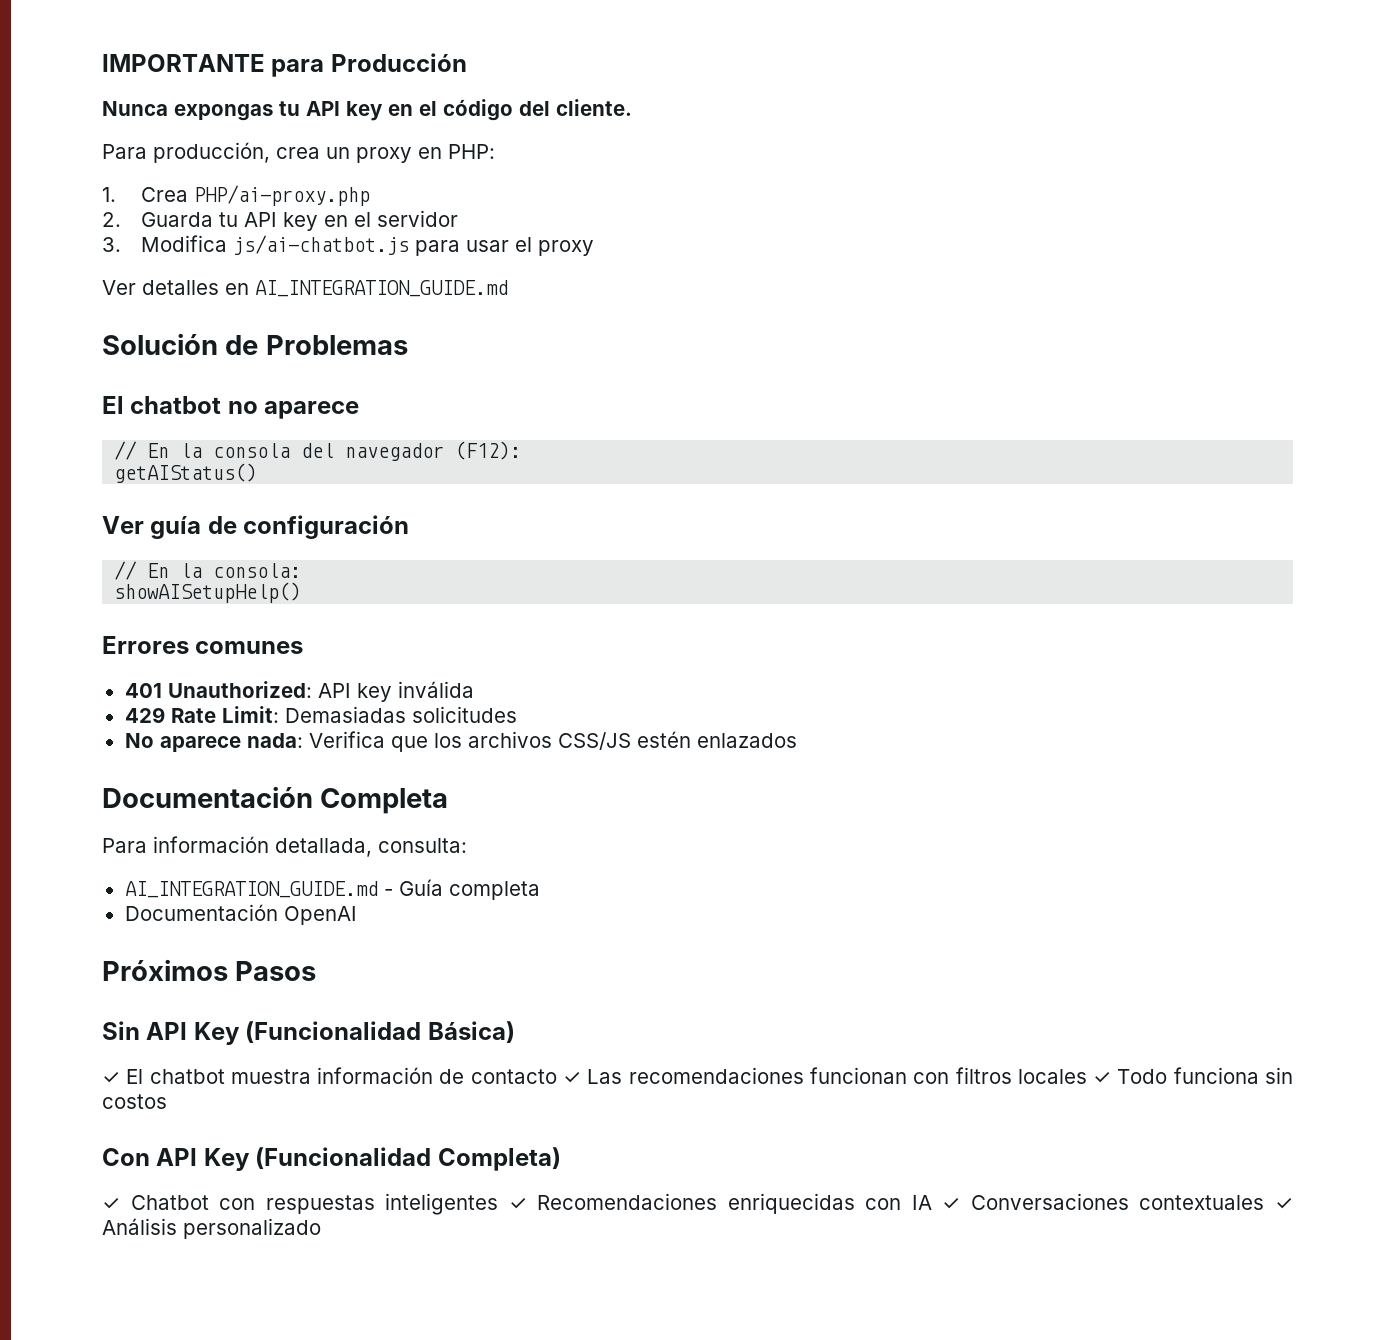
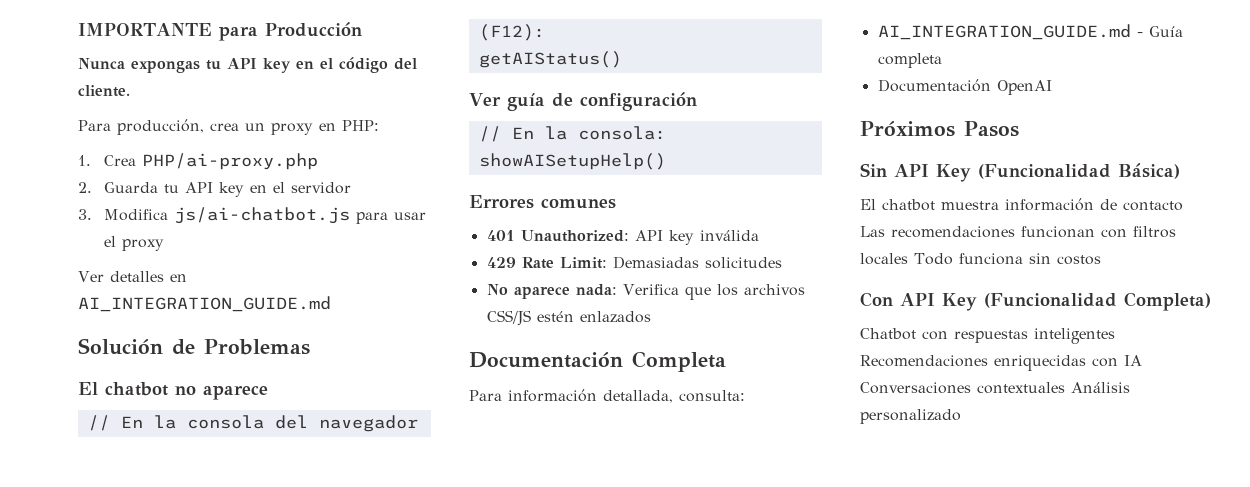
- ✓ El chatbot muestra información de contacto ✓ Las recomendaciones funcionan con filtros locales ✓ Todo funciona sin costos
+ El chatbot muestra información de contacto Las recomendaciones funcionan con filtros locales Todo funciona sin costos
- ✓ Chatbot con respuestas inteligentes ✓ Recomendaciones enriquecidas con IA ✓ Conversaciones contextuales ✓ Análisis personalizado
+ Chatbot con respuestas inteligentes Recomendaciones enriquecidas con IA Conversaciones contextuales Análisis personalizado

